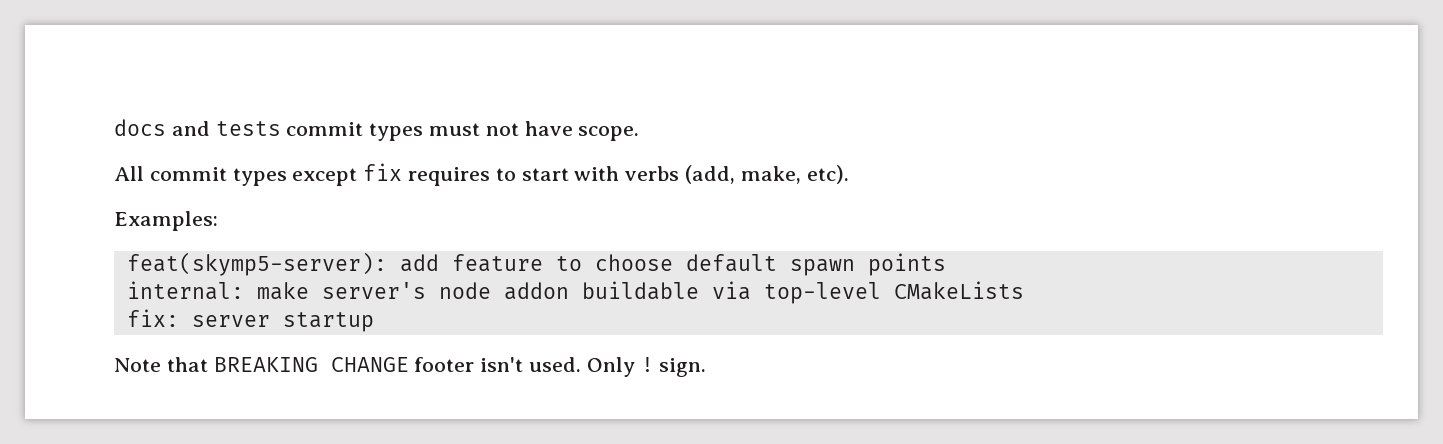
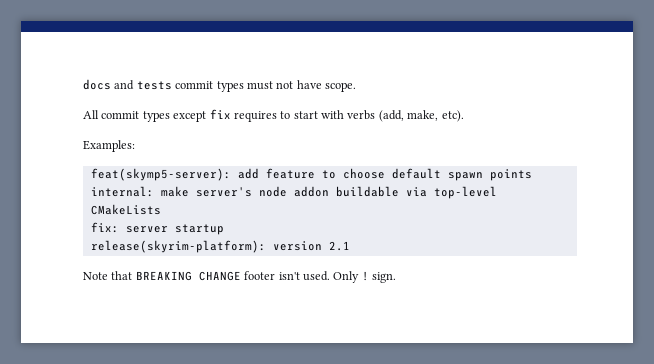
+ release(skyrim-platform): version 2.1

